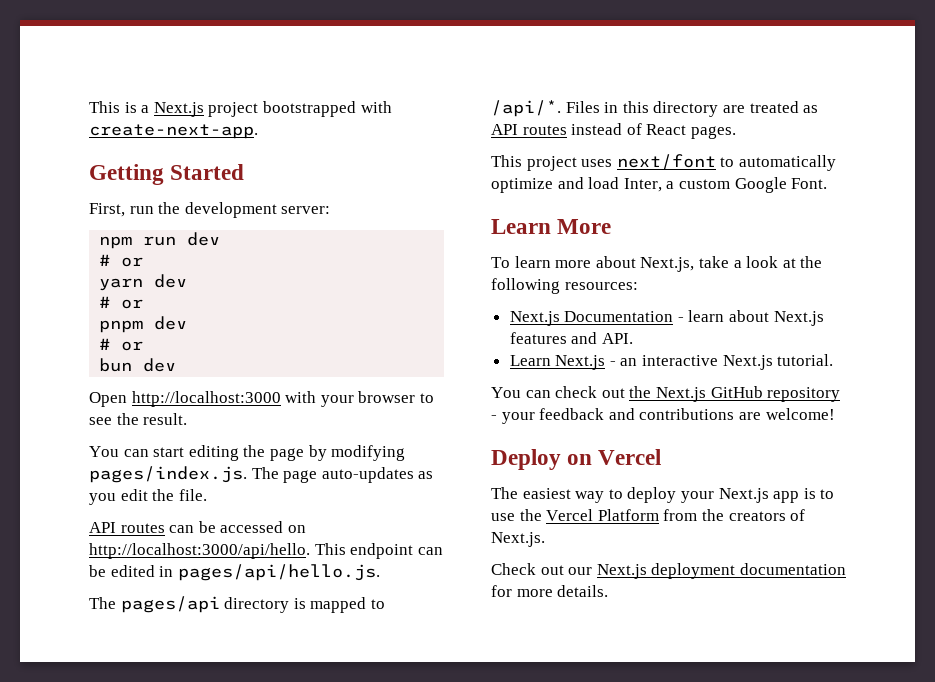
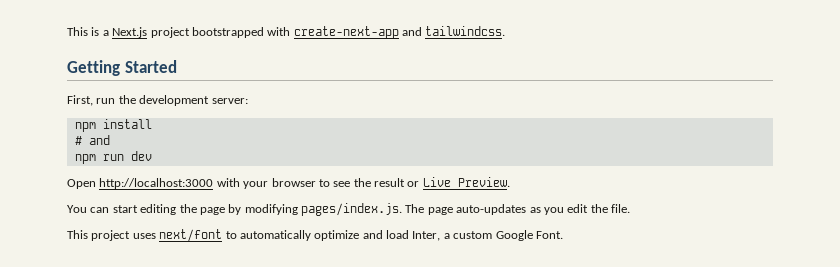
- This is a Next.js project bootstrapped with create-next-app.
+ This is a Next.js project bootstrapped with create-next-app and tailwindcss.
+ npm install
+ # and
  npm run dev
- # or
- yarn dev
- # or
- pnpm dev
- # or
- bun dev
- Open http://localhost:3000 with your browser to see the result.
+ Open http://localhost:3000 with your browser to see the result or Live Preview.
- API routes can be accessed on http://localhost:3000/api/hello. This endpoint can be edited in pages/api/hello.js.
- The pages/api directory is mapped to /api/*. Files in this directory are treated as API routes instead of React pages.
- Learn More
- To learn more about Next.js, take a look at the following resources:
- Next.js Documentation - learn about Next.js features and API.
- Learn Next.js - an interactive Next.js tutorial.
- You can check out the Next.js GitHub repository - your feedback and contributions are welcome!
- Deploy on Vercel
- The easiest way to deploy your Next.js app is to use the Vercel Platform from the creators of Next.js.
- Check out our Next.js deployment documentation for more details.

